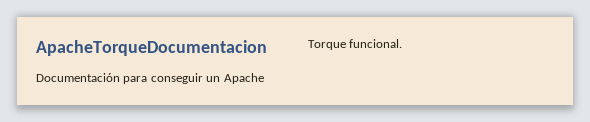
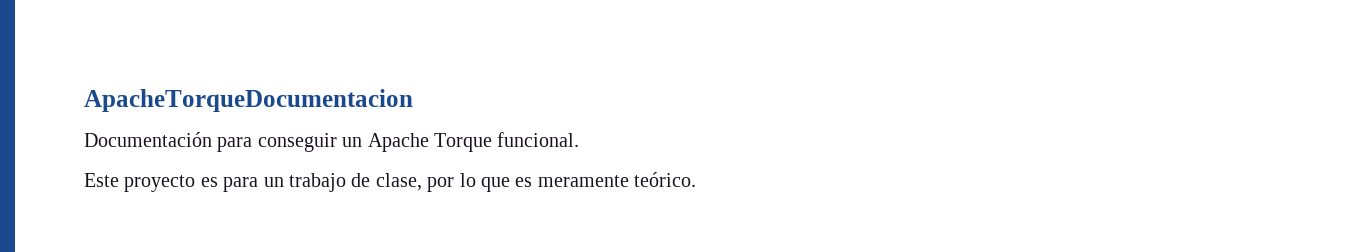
+ Este proyecto es para un trabajo de clase, por lo que es meramente teórico.

